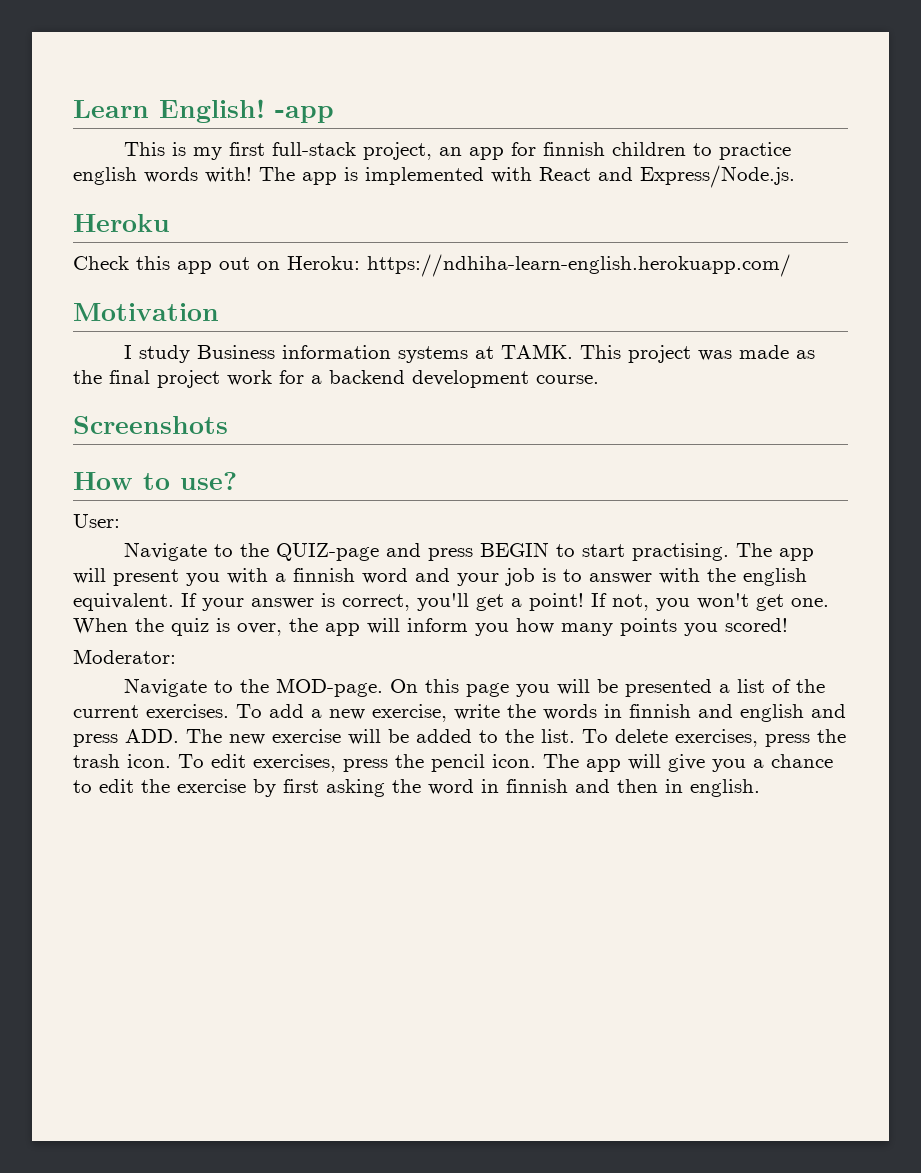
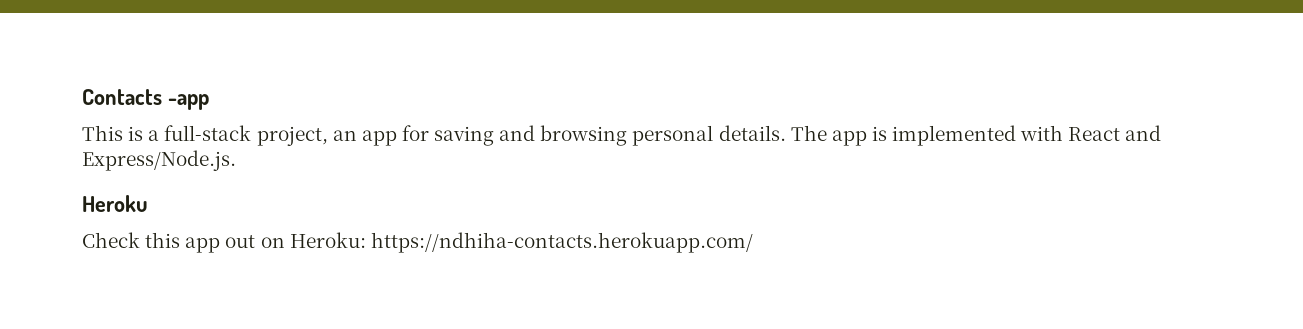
- Learn English! -app
+ Contacts -app
- This is my first full-stack project, an app for finnish children to practice english words with!
+ This is a full-stack project, an app for saving and browsing personal details.
- Check this app out on Heroku: https://ndhiha-learn-english.herokuapp.com/
- Motivation
- I study Business information systems at TAMK. This project was made as the final project work for a backend development course.
- Screenshots
- How to use?
- User:
- Navigate to the QUIZ-page and press BEGIN to start practising. The app will present you with a finnish word and your job is to answer with the english equivalent. If your answer is correct, you'll get a point! If not, you won't get one. When the quiz is over, the app will inform you how many points you scored!
- Moderator:
- Navigate to the MOD-page. On this page you will be presented a list of the current exercises. To add a new exercise, write the words in finnish and english and press ADD. The new exercise will be added to the list. To delete exercises, press the trash icon. To edit exercises, press the pencil icon. The app will give you a chance to edit the exercise by first asking the word in finnish and then in english.
+ Check this app out on Heroku: https://ndhiha-contacts.herokuapp.com/

